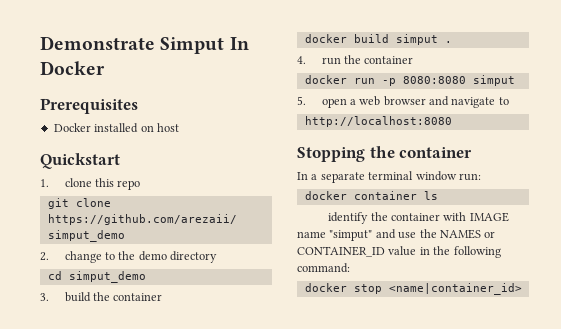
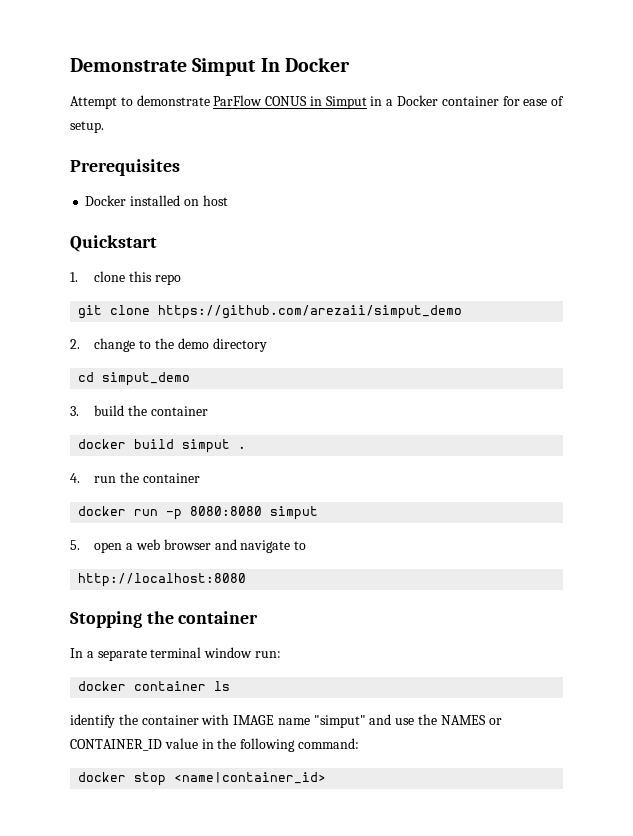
+ Attempt to demonstrate ParFlow CONUS in Simput in a Docker container for ease of setup.

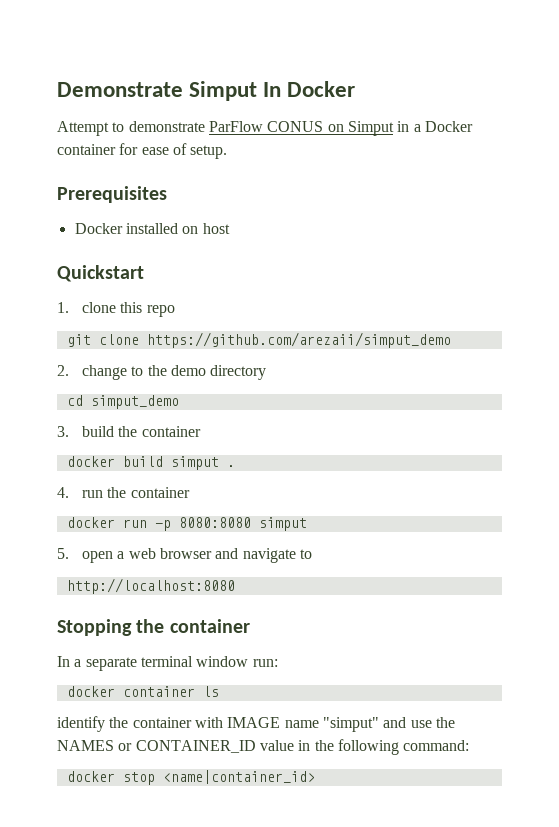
- Attempt to demonstrate ParFlow CONUS in Simput in a Docker container for ease of setup.
+ Attempt to demonstrate ParFlow CONUS on Simput in a Docker container for ease of setup.

